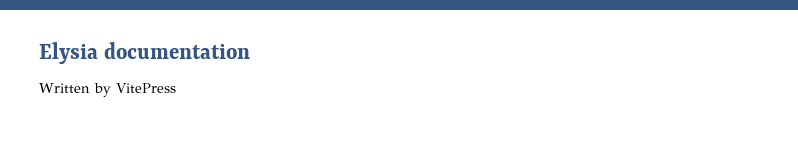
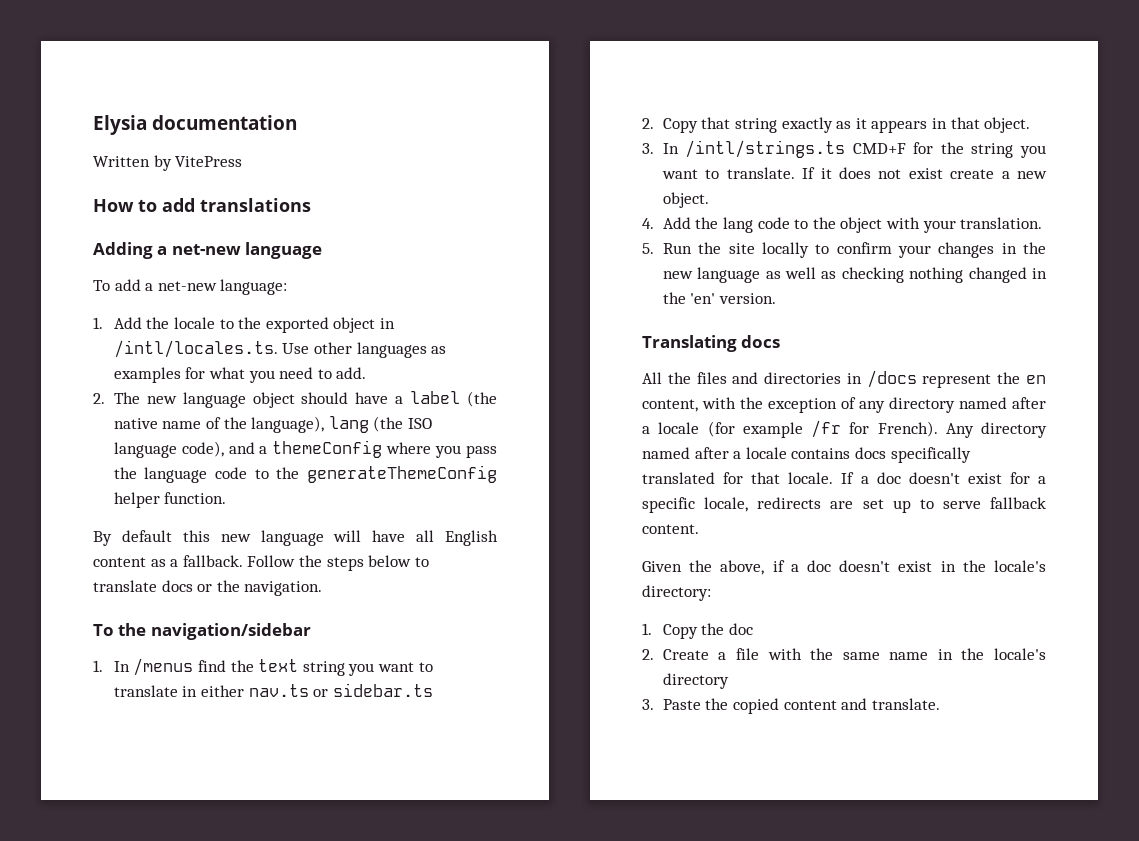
+ How to add translations
+ Adding a net-new language
+ To add a net-new language:
+ 1. Add the locale to the exported object in /intl/locales.ts. Use other languages as examples for what you need to add.
+ 2. The new language object should have a label (the native name of the language), lang (the ISO language code), and a themeConfig where you pass the language code to the generateThemeConfig helper function.
+ By default this new language will have all English content as a fallback. Follow the steps below to translate docs or the navigation.
+ To the navigation/sidebar
+ 1. In /menus find the text string you want to translate in either nav.ts or sidebar.ts
+ 2. Copy that string exactly as it appears in that object.
+ 3. In /intl/strings.ts CMD+F for the string you want to translate. If it does not exist create a new object.
+ 4. Add the lang code to the object with your translation.
+ 5. Run the site locally to confirm your changes in the new language as well as checking nothing changed in the 'en' version.
+ Translating docs
+ All the files and directories in /docs represent the en content, with the exception of any directory named after a locale (for example /fr for French). Any directory named after a locale contains docs specifically translated for that locale. If a doc doesn't exist for a specific locale, redirects are set up to serve fallback content.
+ Given the above, if a doc doesn't exist in the locale's directory:
+ 1. Copy the doc
+ 2. Create a file with the same name in the locale's directory
+ 3. Paste the copied content and translate.

